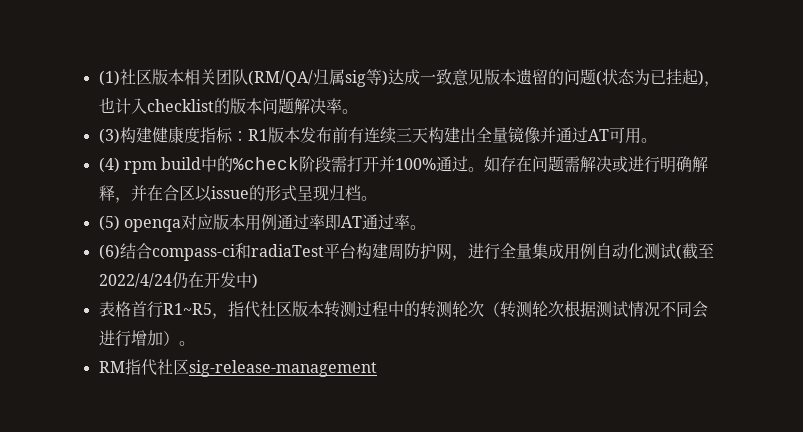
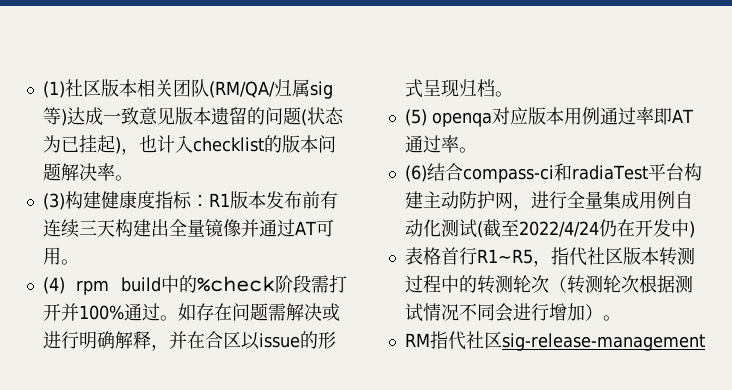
- (6)结合compass-ci和radiaTest平台构建周防护网，进行全量集成用例自动化测试(截至2022/4/24仍在开发中)
+ (6)结合compass-ci和radiaTest平台构建主动防护网，进行全量集成用例自动化测试(截至2022/4/24仍在开发中)

